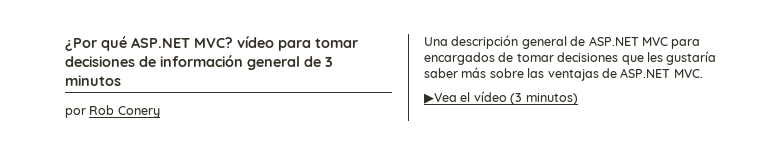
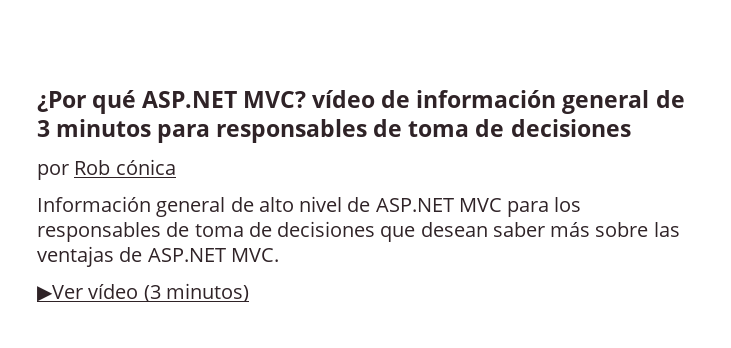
- ¿Por qué ASP.NET MVC? vídeo para tomar decisiones de información general de 3 minutos
- por Rob Conery
- Una descripción general de ASP.NET MVC para encargados de tomar decisiones que les gustaría saber más sobre las ventajas de ASP.NET MVC.
+ ¿Por qué ASP.NET MVC? vídeo de información general de 3 minutos para responsables de toma de decisiones
+ por Rob cónica
+ Información general de alto nivel de ASP.NET MVC para los responsables de toma de decisiones que desean saber más sobre las ventajas de ASP.NET MVC.
- ▶Vea el vídeo (3 minutos)
+ ▶Ver vídeo (3 minutos)

